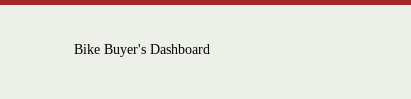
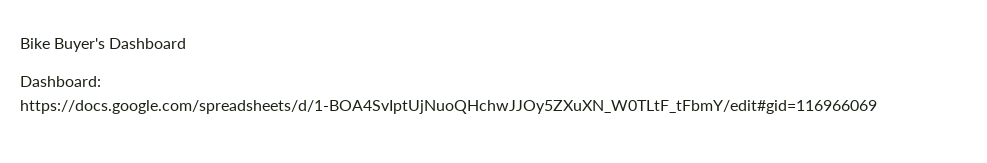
+ Dashboard: https://docs.google.com/spreadsheets/d/1-BOA4SvIptUjNuoQHchwJJOy5ZXuXN_W0TLtF_tFbmY/edit#gid=116966069

